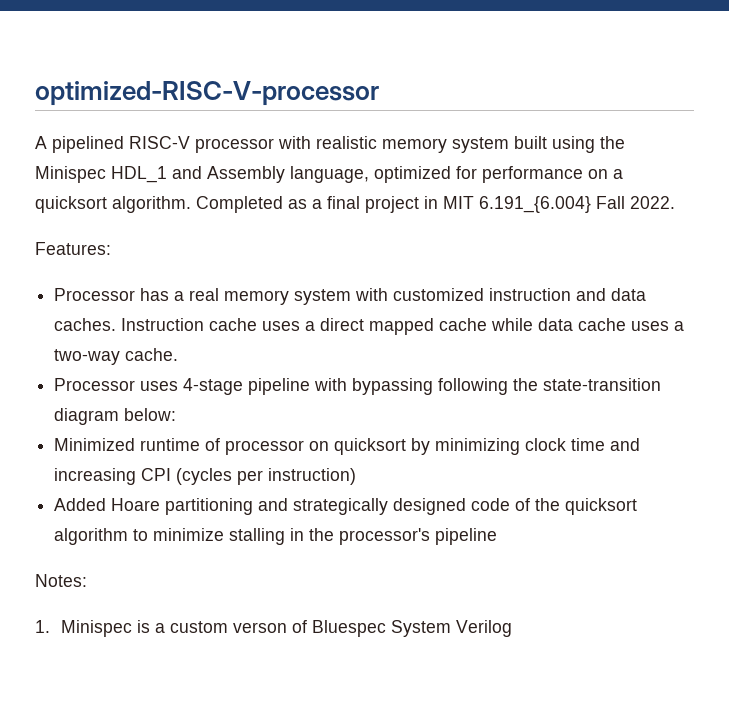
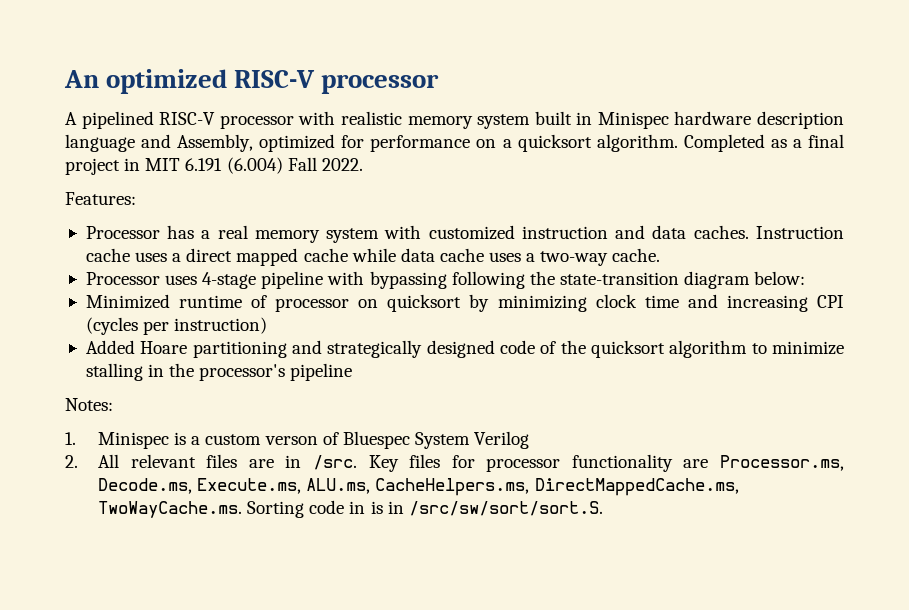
- optimized-RISC-V-processor
+ An optimized RISC-V processor
- A pipelined RISC-V processor with realistic memory system built using the Minispec HDL_1 and Assembly language, optimized for performance on a quicksort algorithm.
+ A pipelined RISC-V processor with realistic memory system built in Minispec hardware description language and Assembly, optimized for performance on a quicksort algorithm.
- Completed as a final project in MIT 6.191_{6.004} Fall 2022.
+ Completed as a final project in MIT 6.191 (6.004) Fall 2022.
+ 2. All relevant files are in /src. Key files for processor functionality are Processor.ms, Decode.ms, Execute.ms, ALU.ms, CacheHelpers.ms, DirectMappedCache.ms, TwoWayCache.ms. Sorting code in is in /src/sw/sort/sort.S.

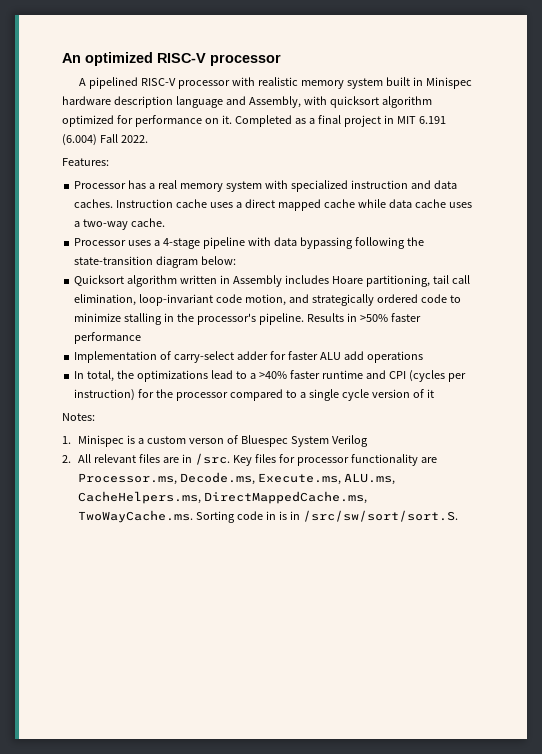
- A pipelined RISC-V processor with realistic memory system built in Minispec hardware description language and Assembly, optimized for performance on a quicksort algorithm.
+ A pipelined RISC-V processor with realistic memory system built in Minispec hardware description language and Assembly, with quicksort algorithm optimized for performance on it.
- Processor has a real memory system with customized instruction and data caches.
+ Processor has a real memory system with specialized instruction and data caches.
- Processor uses 4-stage pipeline with bypassing following the state-transition diagram below:
+ Processor uses a 4-stage pipeline with data bypassing following the state-transition diagram below:
- Minimized runtime of processor on quicksort by minimizing clock time and increasing CPI (cycles per instruction)
- Added Hoare partitioning and strategically designed code of the quicksort algorithm to minimize stalling in the processor's pipeline
+ Quicksort algorithm written in Assembly includes Hoare partitioning, tail call elimination, loop-invariant code motion, and strategically ordered code to minimize stalling in the processor's pipeline. Results in >50% faster performance
+ Implementation of carry-select adder for faster ALU add operations
+ In total, the optimizations lead to a >40% faster runtime and CPI (cycles per instruction) for the processor compared to a single cycle version of it

